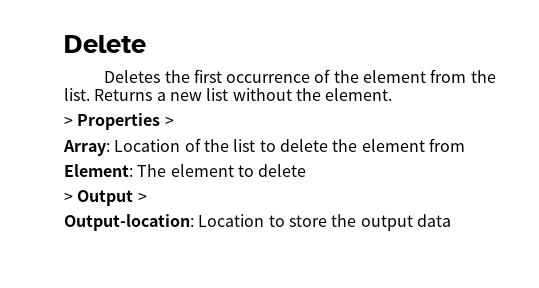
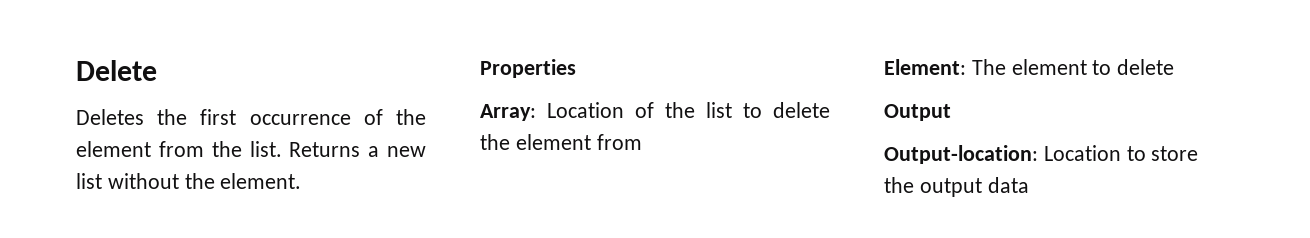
- > Properties >
+ Properties
- > Output >
+ Output

